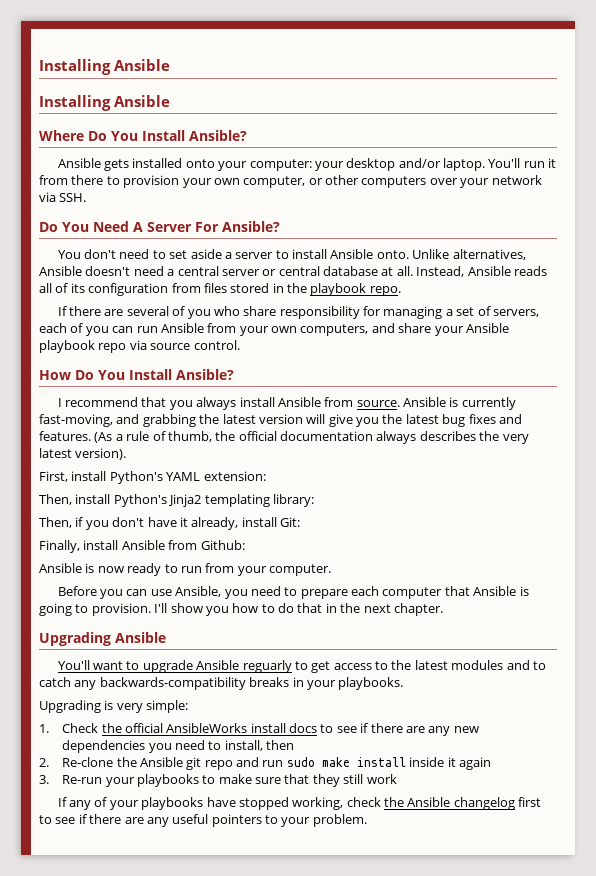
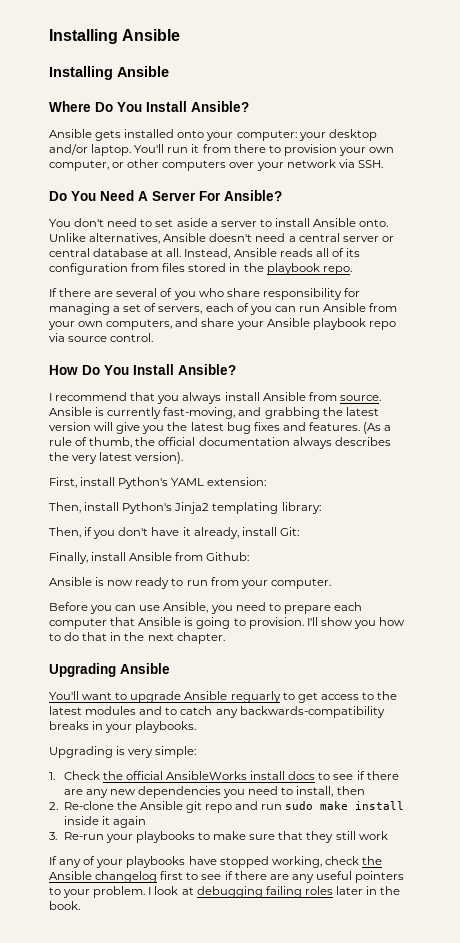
+ I look at debugging failing roles later in the book.

